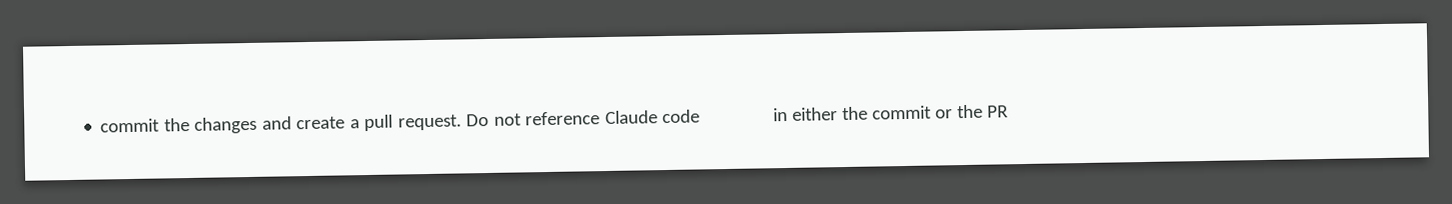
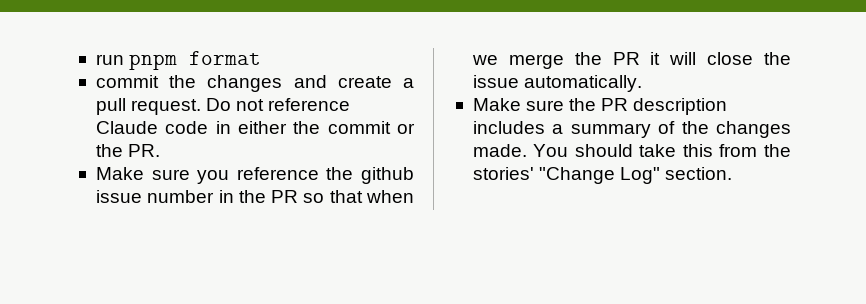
+ run pnpm format
- Do not reference Claude code in either the commit or the PR
+ Do not reference Claude code in either the commit or the PR.
+ Make sure you reference the github issue number in the PR so that when we merge the PR it will close the issue automatically.
+ Make sure the PR description includes a summary of the changes made. You should take this from the stories' "Change Log" section.

